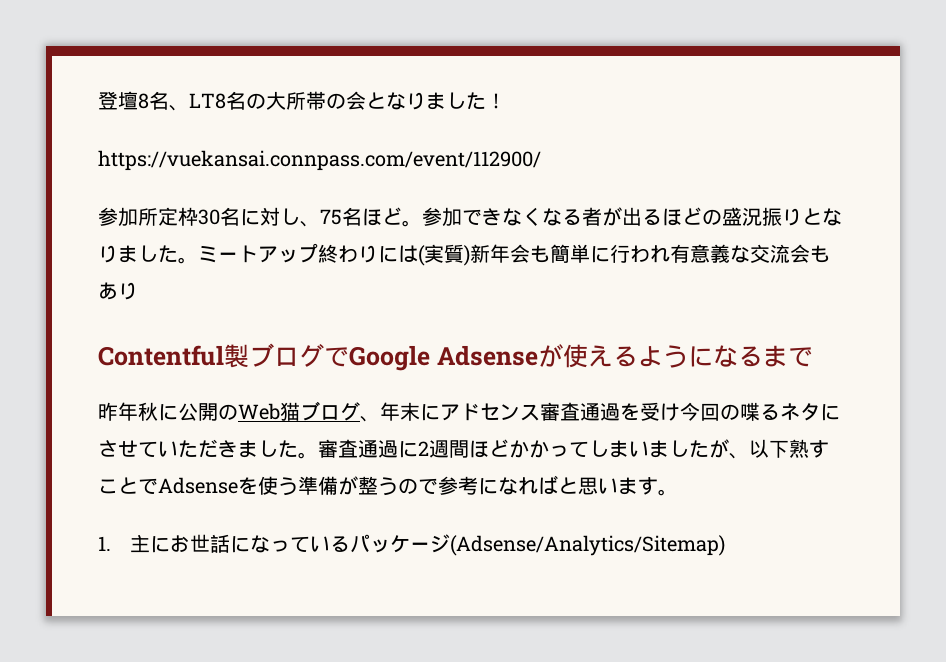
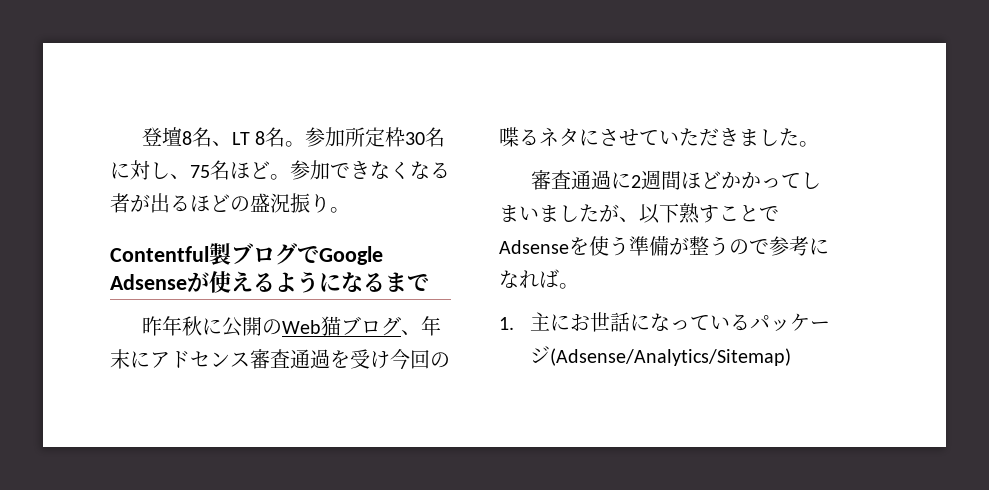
- 登壇8名、LT8名の大所帯の会となりました！
- https://vuekansai.connpass.com/event/112900/
- 参加所定枠30名に対し、75名ほど。
+ 登壇8名、LT 8名。参加所定枠30名に対し、75名ほど。
- 参加できなくなる者が出るほどの盛況振りとなりました。ミートアップ終わりには(実質)新年会も簡単に行われ有意義な交流会もあり
+ 参加できなくなる者が出るほどの盛況振り。
- 昨年秋に公開のWeb猫ブログ、年末にアドセンス審査通過を受け今回の喋るネタにさせていただきました。審査通過に2週間ほどかかってしまいましたが、以下熟すことでAdsenseを使う準備が整うので参考になればと思います。
+ 昨年秋に公開のWeb猫ブログ、年末にアドセンス審査通過を受け今回の喋るネタにさせていただきました。
+ 審査通過に2週間ほどかかってしまいましたが、以下熟すことでAdsenseを使う準備が整うので参考になれば。

